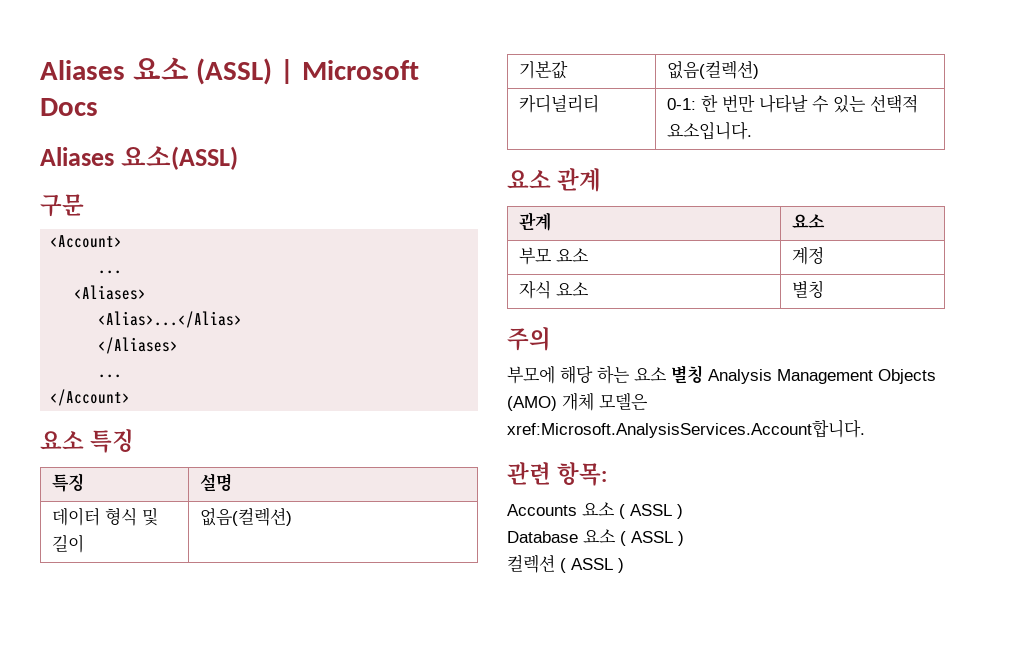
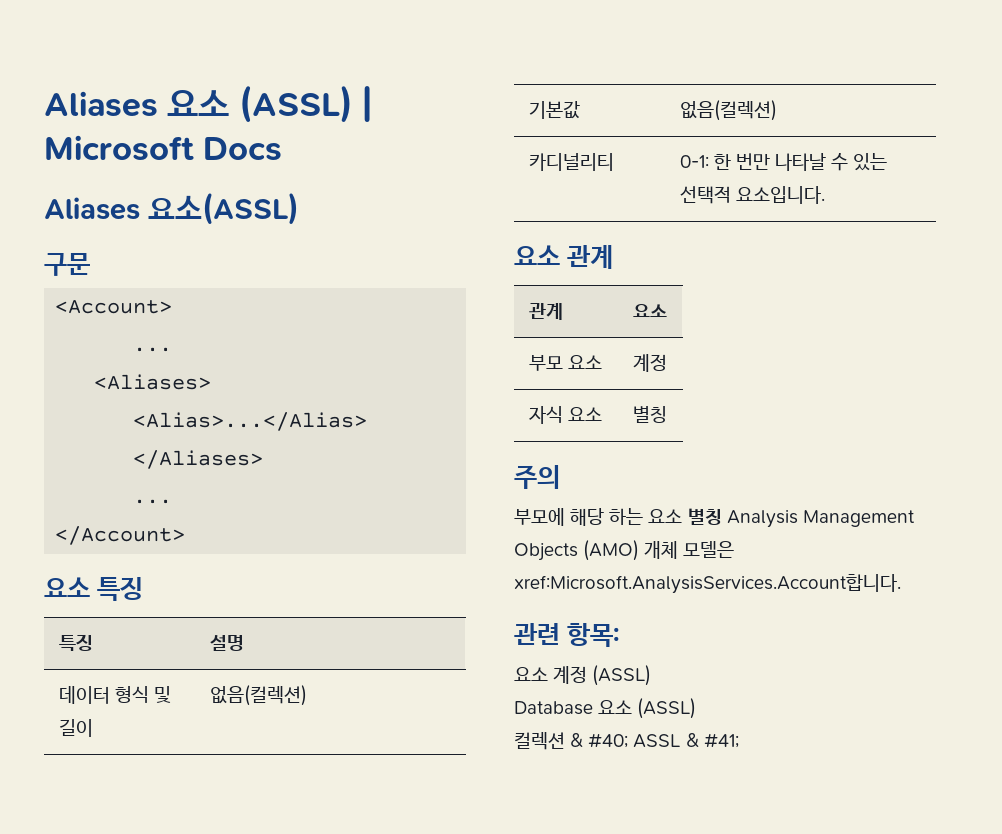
- Accounts 요소 ( ASSL )
- Database 요소 ( ASSL )
- 컬렉션 ( ASSL )
+ 요소 계정 (ASSL)
+ Database 요소 (ASSL)
+ 컬렉션 & #40; ASSL & #41;

